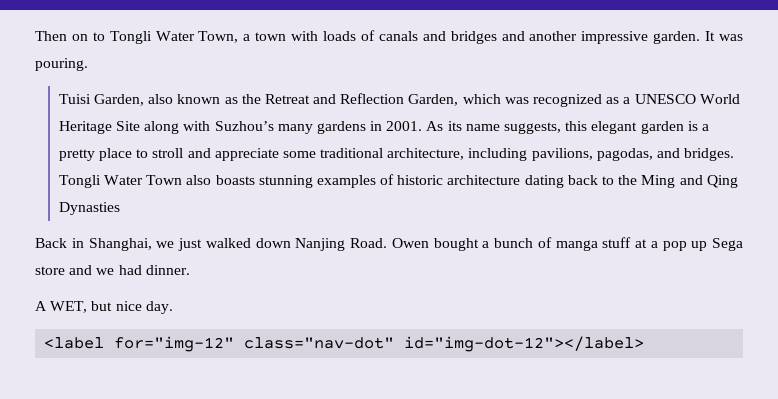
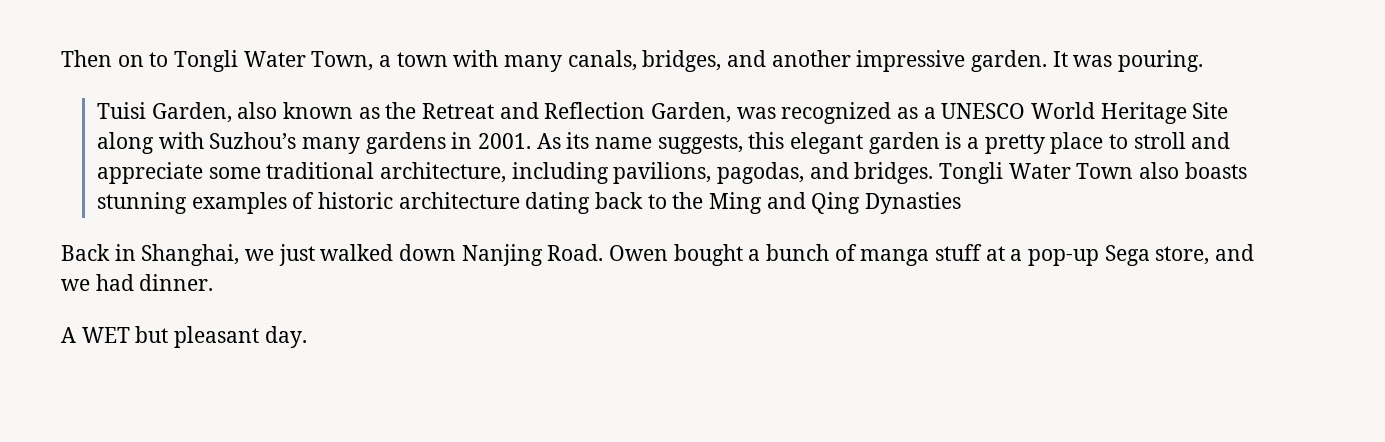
- Then on to Tongli Water Town, a town with loads of canals and bridges and another impressive garden.
+ Then on to Tongli Water Town, a town with many canals, bridges, and another impressive garden.
- Tuisi Garden, also known as the Retreat and Reflection Garden, which was recognized as a UNESCO World Heritage Site along with Suzhou’s many gardens in 2001.
+ Tuisi Garden, also known as the Retreat and Reflection Garden, was recognized as a UNESCO World Heritage Site along with Suzhou’s many gardens in 2001.
- Owen bought a bunch of manga stuff at a pop up Sega store and we had dinner.
+ Owen bought a bunch of manga stuff at a pop-up Sega store, and we had dinner.
- A WET, but nice day.
- <label for="img-12" class="nav-dot" id="img-dot-12"></label>
+ A WET but pleasant day.

